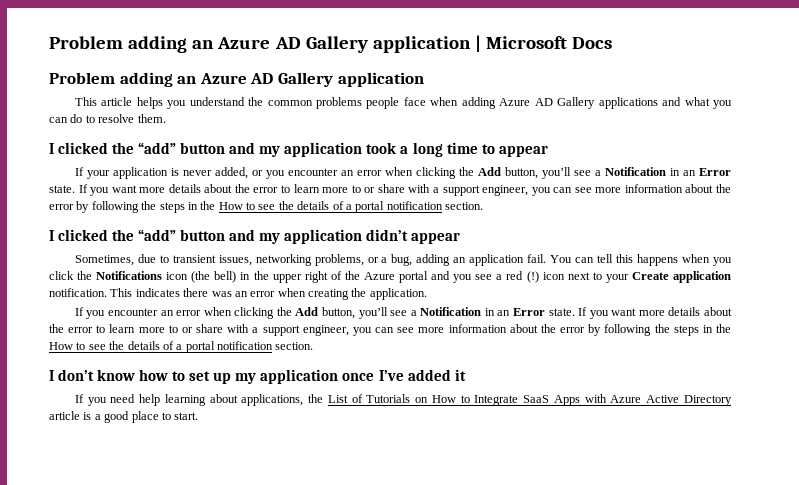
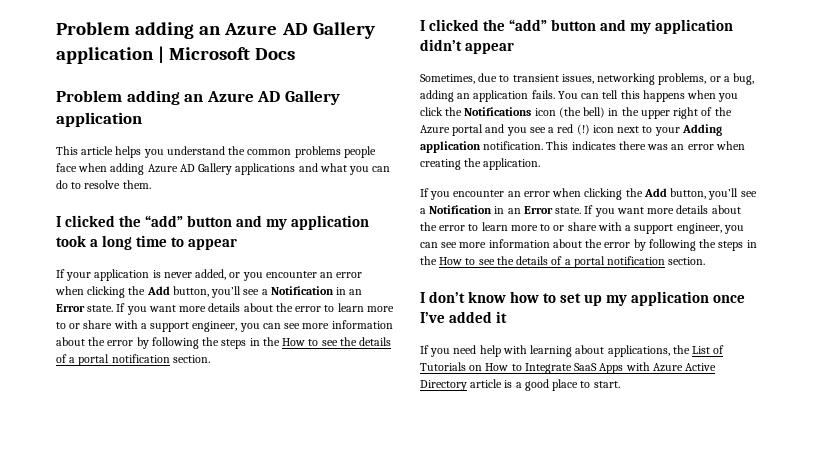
- Sometimes, due to transient issues, networking problems, or a bug, adding an application fail.
+ Sometimes, due to transient issues, networking problems, or a bug, adding an application fails.
- You can tell this happens when you click the Notifications icon (the bell) in the upper right of the Azure portal and you see a red (!) icon next to your Create application notification.
+ You can tell this happens when you click the Notifications icon (the bell) in the upper right of the Azure portal and you see a red (!) icon next to your Adding application notification.
- If you need help learning about applications, the List of Tutorials on How to Integrate SaaS Apps with Azure Active Directory article is a good place to start.
+ If you need help with learning about applications, the List of Tutorials on How to Integrate SaaS Apps with Azure Active Directory article is a good place to start.

